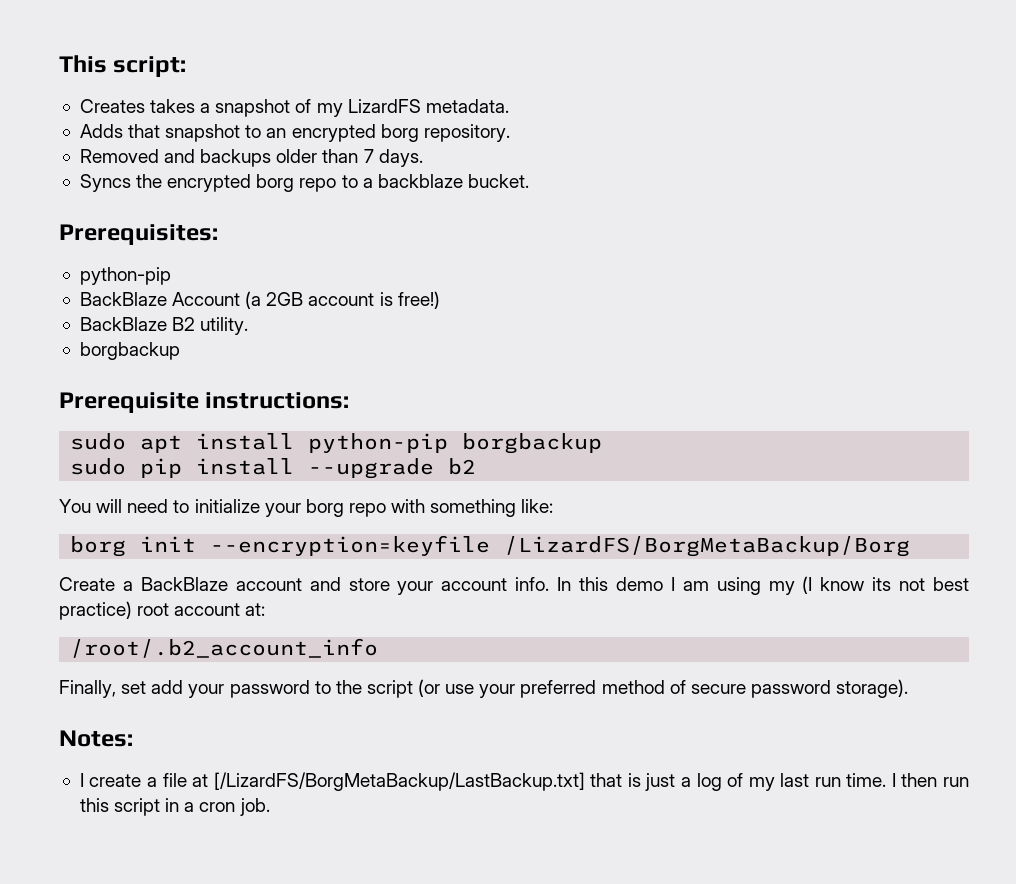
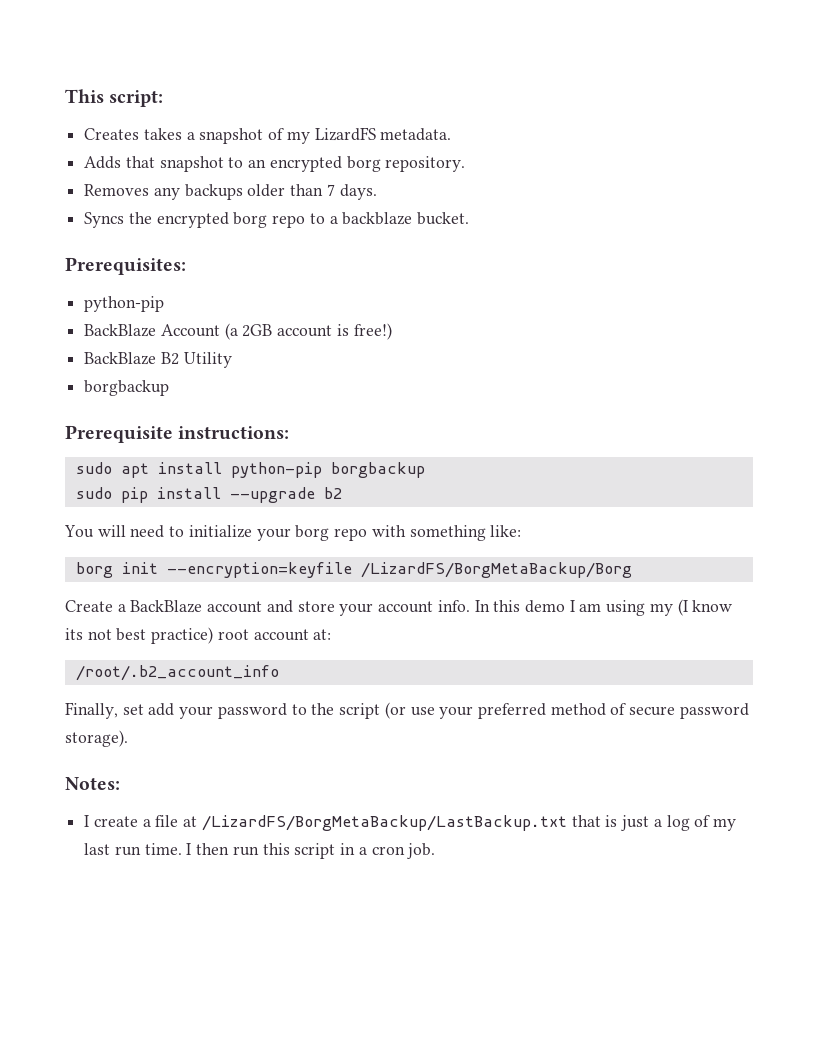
- Removed and backups older than 7 days.
+ Removes any backups older than 7 days.
- BackBlaze B2 utility.
+ BackBlaze B2 Utility
- I create a file at [/LizardFS/BorgMetaBackup/LastBackup.txt] that is just a log of my last run time.
+ I create a file at /LizardFS/BorgMetaBackup/LastBackup.txt that is just a log of my last run time.

